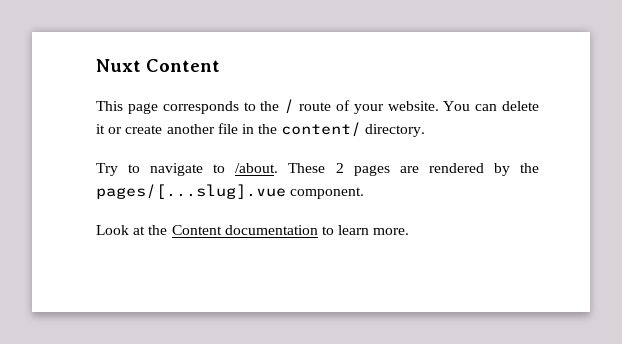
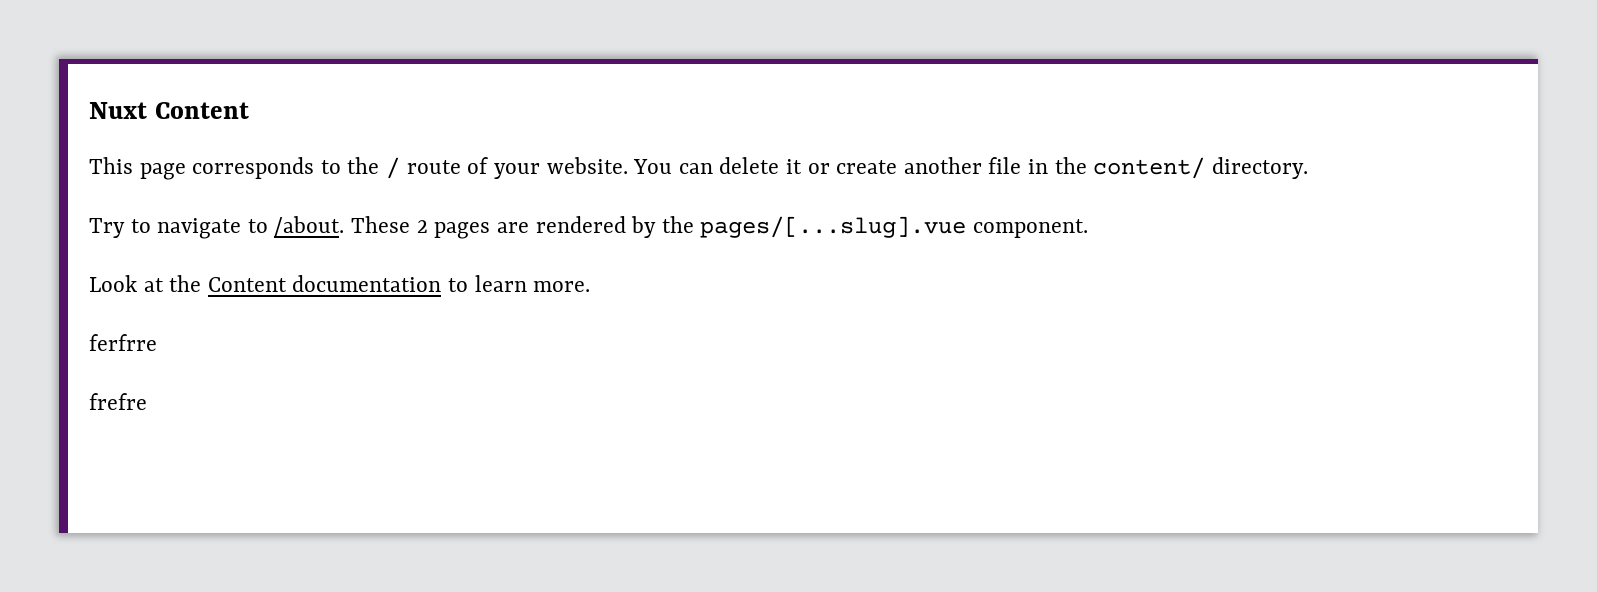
+ ferfrre
+ frefre

